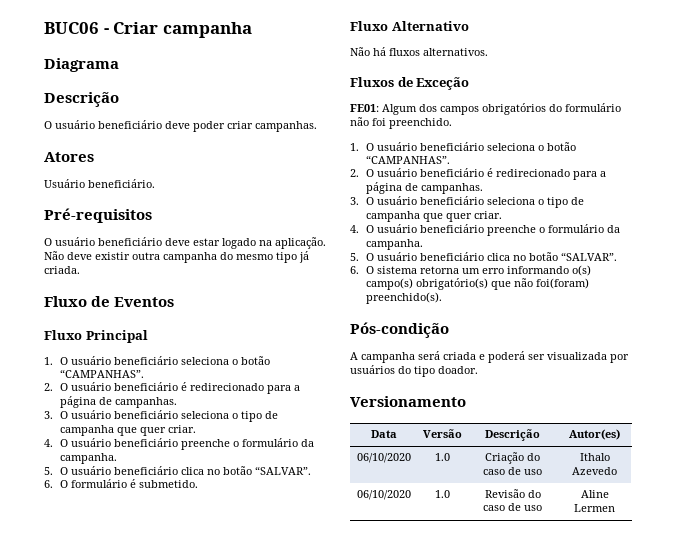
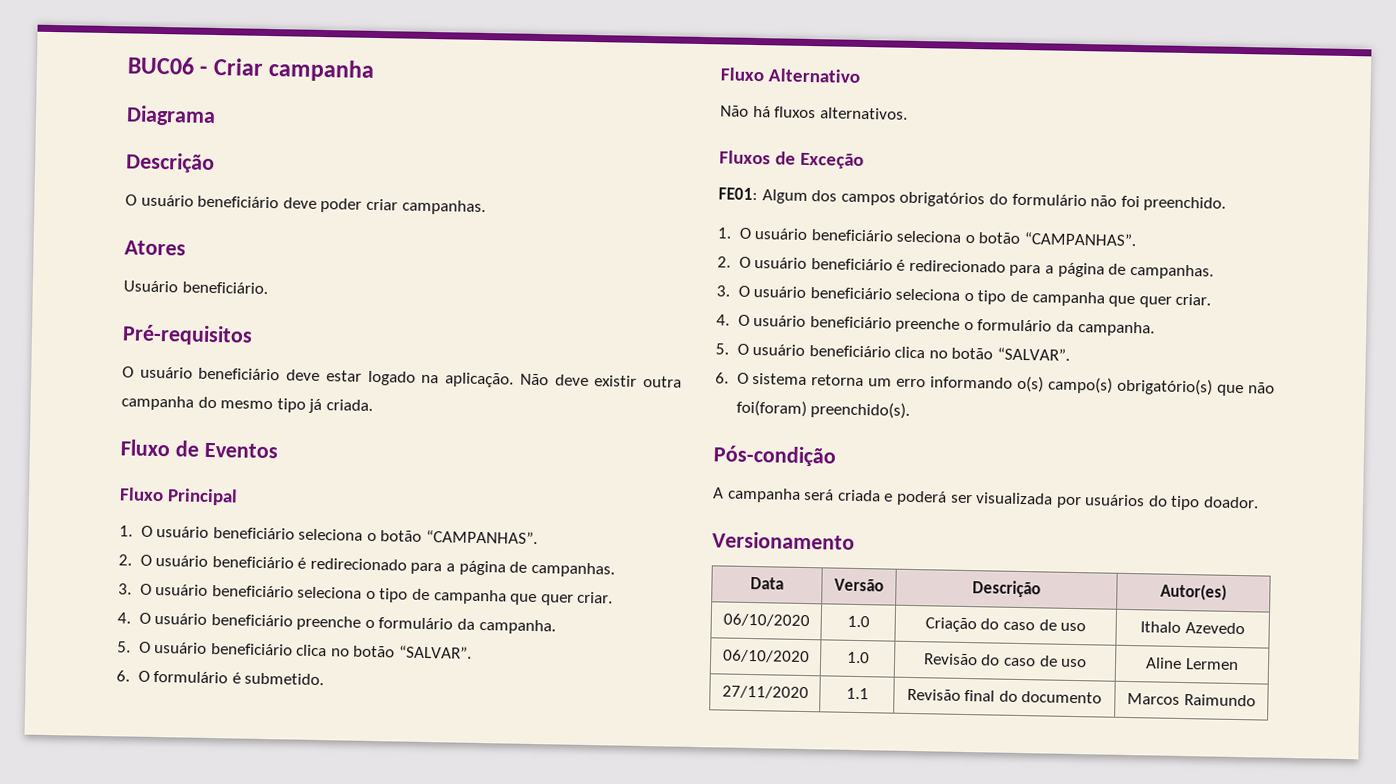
+ 27/11/2020 | 1.1 | Revisão final do documento | Marcos Raimundo

